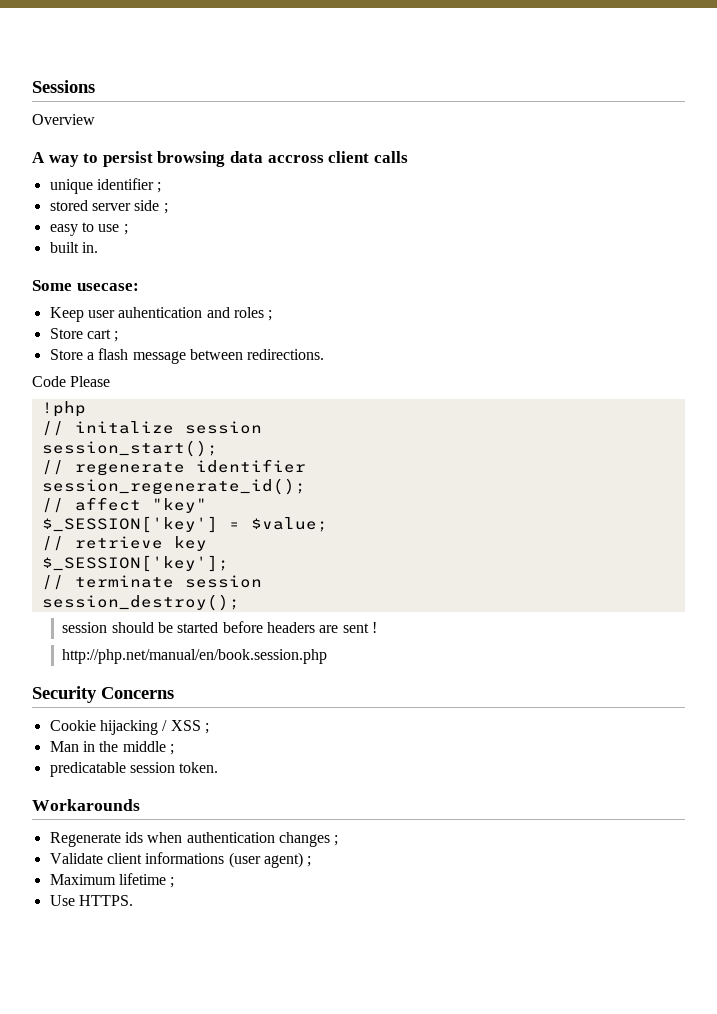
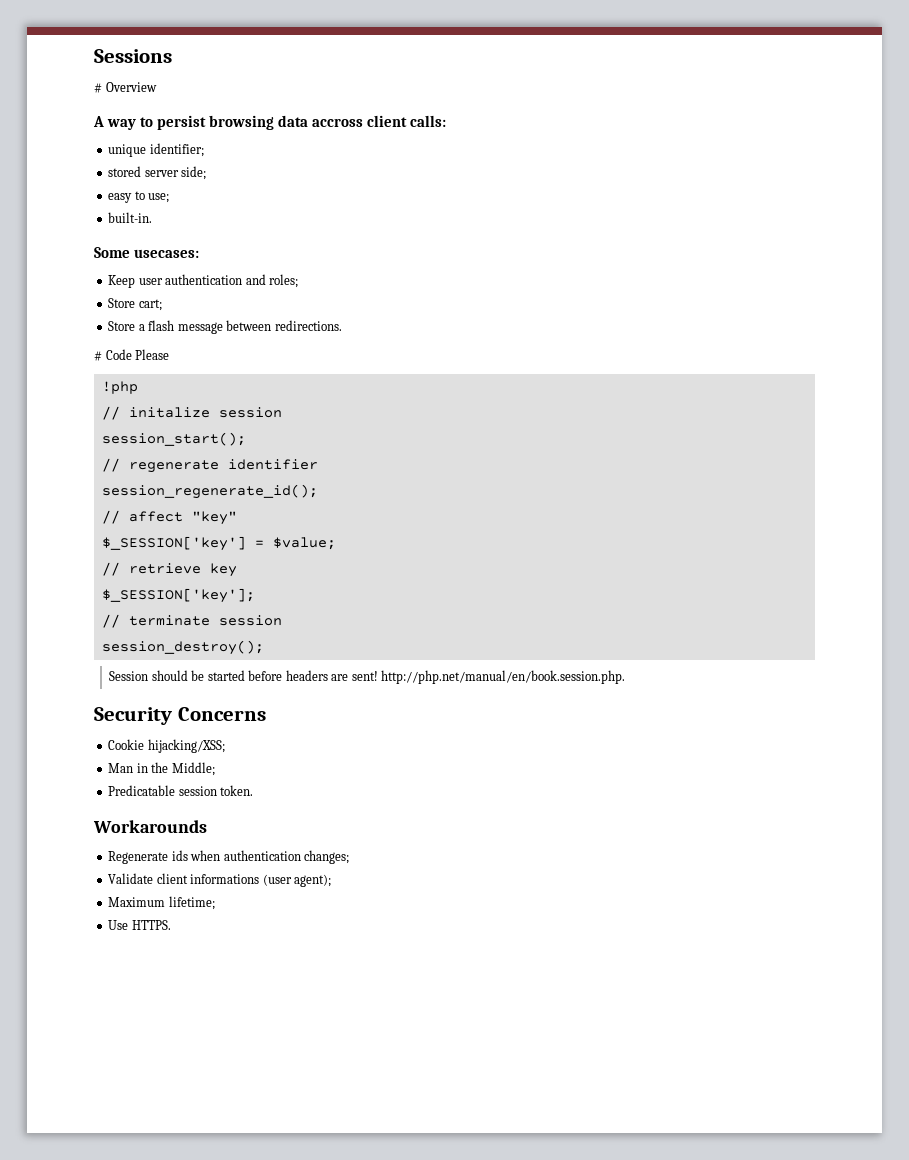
- Overview
+ # Overview
- A way to persist browsing data accross client calls
+ A way to persist browsing data accross client calls:
- unique identifier ;
+ unique identifier;
- stored server side ;
+ stored server side;
- easy to use ;
- built in.
+ easy to use;
+ built-in.
- Some usecase:
+ Some usecases:
- Keep user auhentication and roles ;
- Store cart ;
+ Keep user authentication and roles;
+ Store cart;
- Code Please
+ # Code Please
- session should be started before headers are sent !
- http://php.net/manual/en/book.session.php
+ Session should be started before headers are sent! http://php.net/manual/en/book.session.php.
- Cookie hijacking / XSS ;
+ Cookie hijacking/XSS;
- Man in the middle ;
- predicatable session token.
+ Man in the Middle;
+ Predicatable session token.
- Regenerate ids when authentication changes ;
+ Regenerate ids when authentication changes;
- Validate client informations (user agent) ;
+ Validate client informations (user agent);
- Maximum lifetime ;
+ Maximum lifetime;

